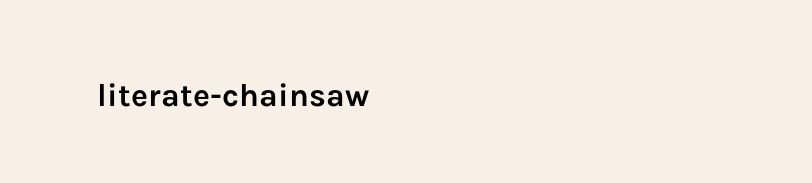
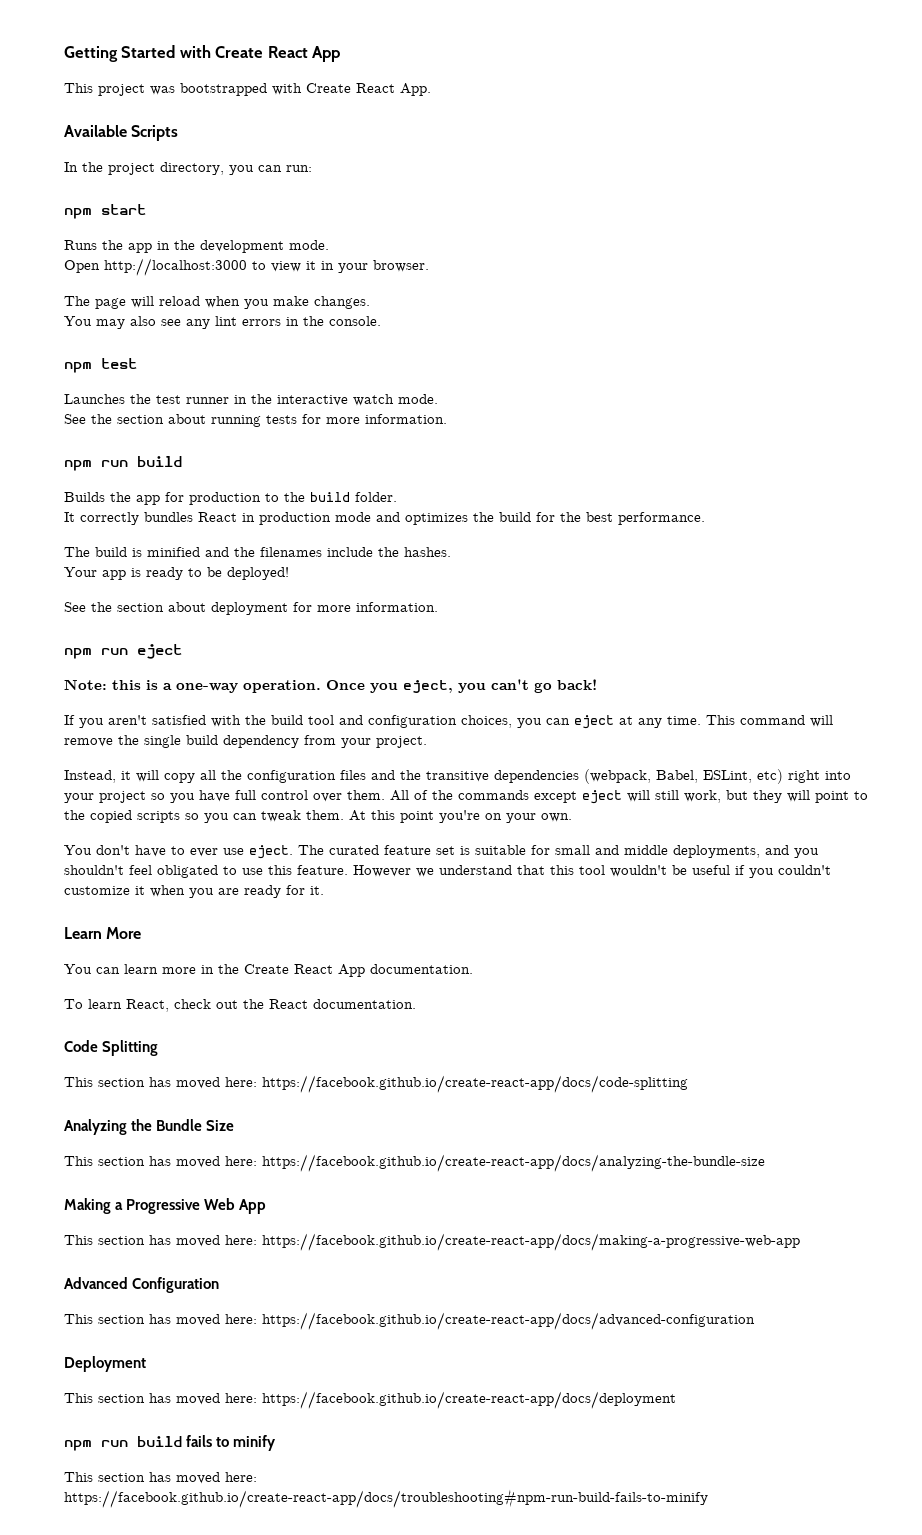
- literate-chainsaw
+ Getting Started with Create React App
+ This project was bootstrapped with Create React App.
+ Available Scripts
+ In the project directory, you can run:
+ npm start
+ Runs the app in the development mode.
+ Open http://localhost:3000 to view it in your browser.
+ The page will reload when you make changes.
+ You may also see any lint errors in the console.
+ npm test
+ Launches the test runner in the interactive watch mode.
+ See the section about running tests for more information.
+ npm run build
+ Builds the app for production to the build folder.
+ It correctly bundles React in production mode and optimizes the build for the best performance.
+ The build is minified and the filenames include the hashes.
+ Your app is ready to be deployed!
+ See the section about deployment for more information.
+ npm run eject
+ Note: this is a one-way operation. Once you eject, you can't go back!
+ If you aren't satisfied with the build tool and configuration choices, you can eject at any time. This command will remove the single build dependency from your project.
+ Instead, it will copy all the configuration files and the transitive dependencies (webpack, Babel, ESLint, etc) right into your project so you have full control over them. All of the commands except eject will still work, but they will point to the copied scripts so you can tweak them. At this point you're on your own.
+ You don't have to ever use eject. The curated feature set is suitable for small and middle deployments, and you shouldn't feel obligated to use this feature. However we understand that this tool wouldn't be useful if you couldn't customize it when you are ready for it.
+ Learn More
+ You can learn more in the Create React App documentation.
+ To learn React, check out the React documentation.
+ Code Splitting
+ This section has moved here: https://facebook.github.io/create-react-app/docs/code-splitting
+ Analyzing the Bundle Size
+ This section has moved here: https://facebook.github.io/create-react-app/docs/analyzing-the-bundle-size
+ Making a Progressive Web App
+ This section has moved here: https://facebook.github.io/create-react-app/docs/making-a-progressive-web-app
+ Advanced Configuration
+ This section has moved here: https://facebook.github.io/create-react-app/docs/advanced-configuration
+ Deployment
+ This section has moved here: https://facebook.github.io/create-react-app/docs/deployment
+ npm run build fails to minify
+ This section has moved here: https://facebook.github.io/create-react-app/docs/troubleshooting#npm-run-build-fails-to-minify

